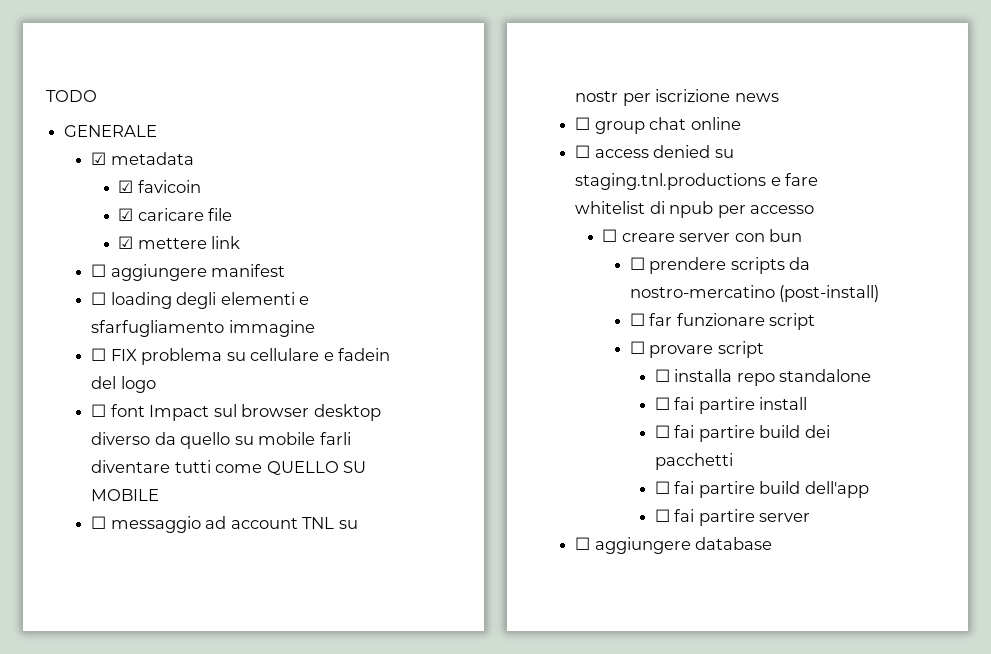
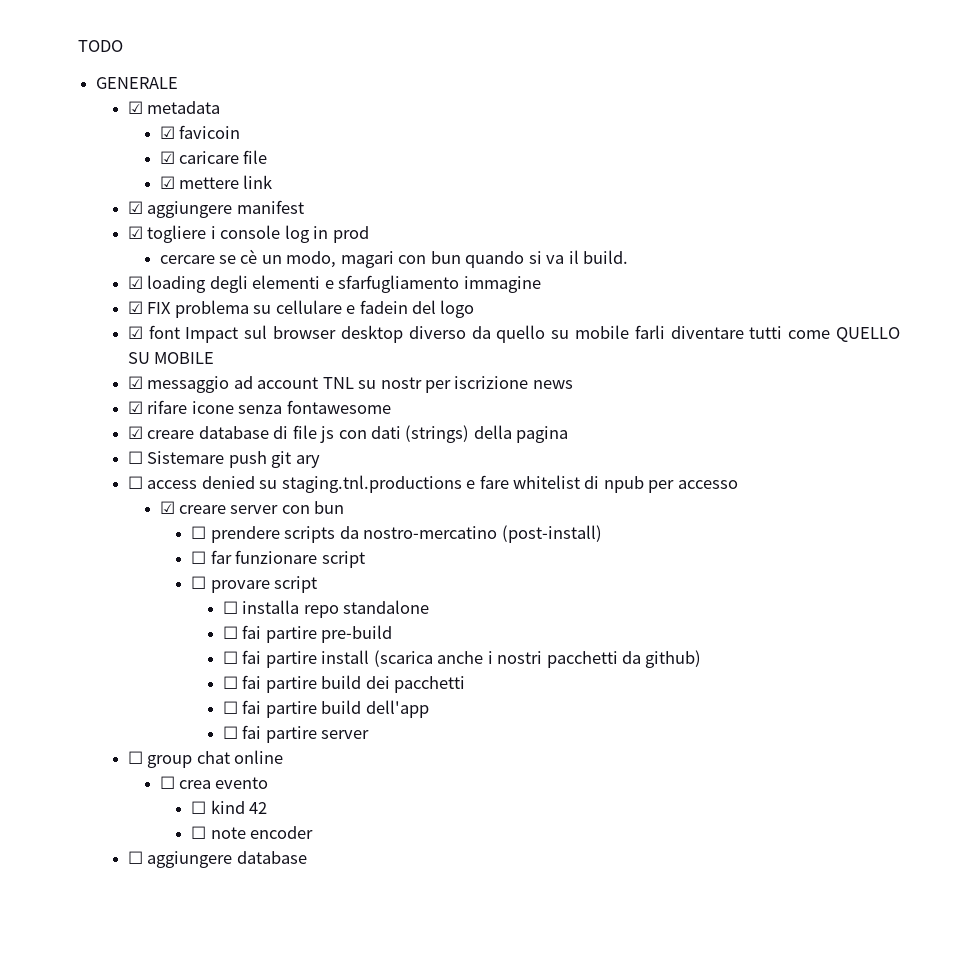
- ☐ aggiungere manifest
+ ☑ aggiungere manifest
- ☐ loading degli elementi e sfarfugliamento immagine
+ ☑ togliere i console log in prod
+ cercare se cè un modo, magari con bun quando si va il build.
+ ☑ loading degli elementi e sfarfugliamento immagine
- ☐ FIX problema su cellulare e fadein del logo
+ ☑ FIX problema su cellulare e fadein del logo
- ☐ font Impact sul browser desktop diverso da quello su mobile farli diventare tutti come QUELLO SU MOBILE
+ ☑ font Impact sul browser desktop diverso da quello su mobile farli diventare tutti come QUELLO SU MOBILE
- ☐ messaggio ad account TNL su nostr per iscrizione news
+ ☑ messaggio ad account TNL su nostr per iscrizione news
- ☐ group chat online
+ ☑ rifare icone senza fontawesome
+ ☑ creare database di file js con dati (strings) della pagina
+ ☐ Sistemare push git ary
- ☐ creare server con bun
+ ☑ creare server con bun
+ ☐ fai partire pre-build
- ☐ fai partire install
+ ☐ fai partire install (scarica anche i nostri pacchetti da github)
+ ☐ group chat online
+ ☐ crea evento
+ ☐ kind 42
+ ☐ note encoder

